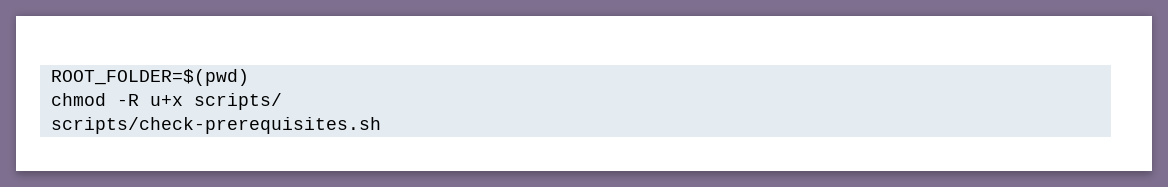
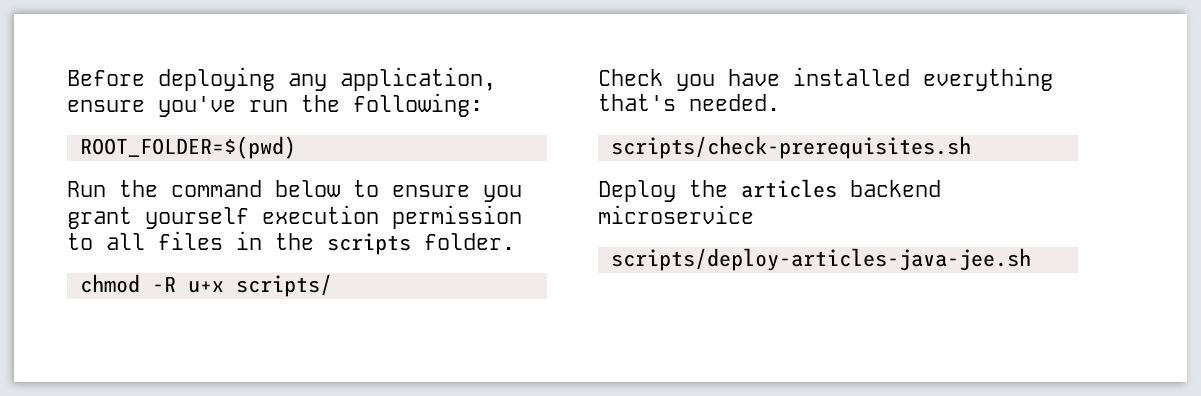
+ Before deploying any application, ensure you've run the following:
  ROOT_FOLDER=$(pwd)
+ Run the command below to ensure you grant yourself execution permission to all files in the scripts folder.
  chmod -R u+x scripts/
+ Check you have installed everything that's needed.
  scripts/check-prerequisites.sh
+ Deploy the articles backend microservice
+ scripts/deploy-articles-java-jee.sh

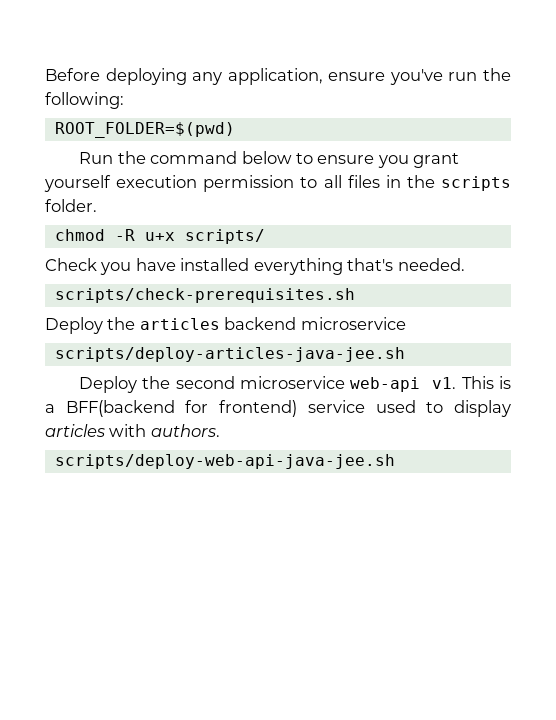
+ Deploy the second microservice web-api v1. This is a BFF(backend for frontend) service used to display articles with authors.
+ scripts/deploy-web-api-java-jee.sh

